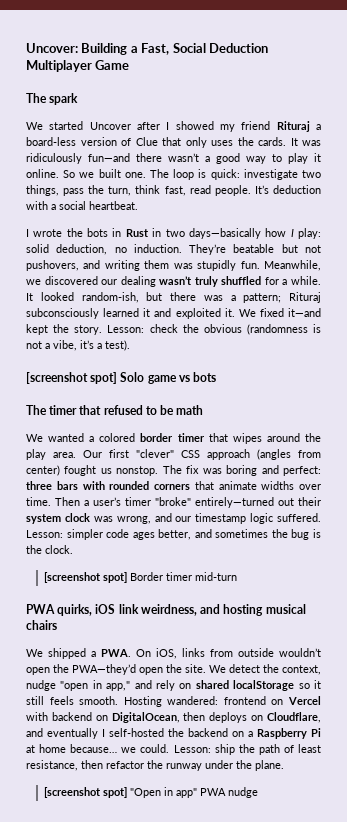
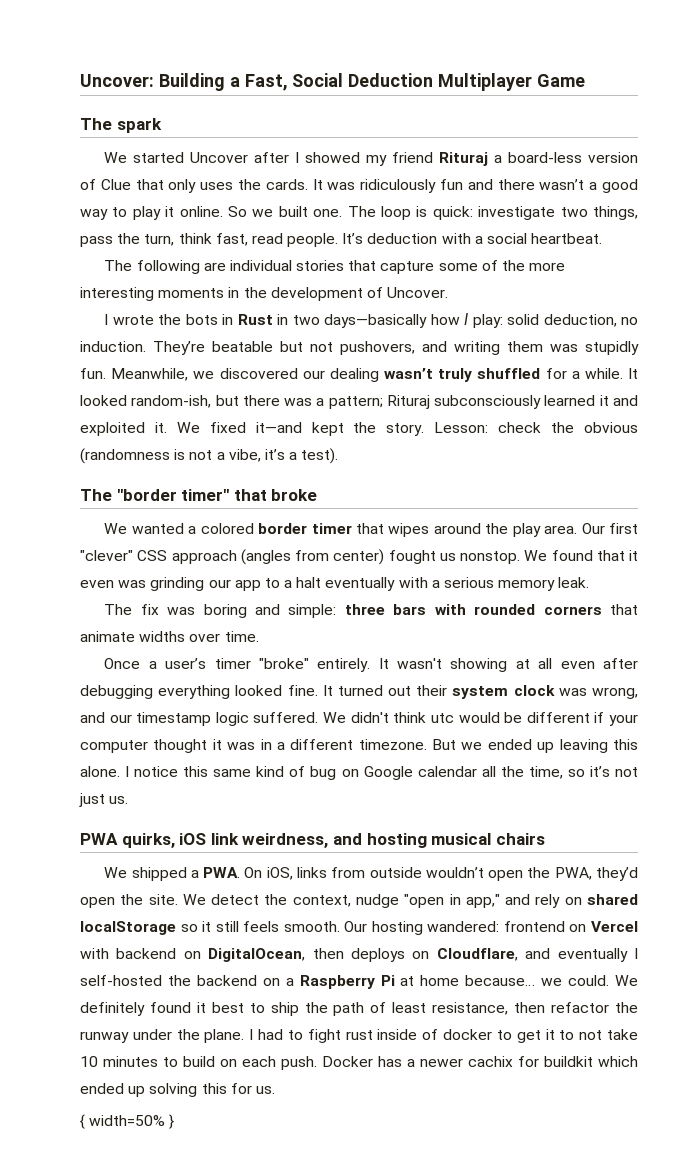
- It was ridiculously fun—and there wasn’t a good way to play it online.
+ It was ridiculously fun and there wasn’t a good way to play it online.
+ The following are individual stories that capture some of the more interesting moments in the development of Uncover.
- [screenshot spot] Solo game vs bots
- The timer that refused to be math
+ The "border timer" that broke
- Our first "clever" CSS approach (angles from center) fought us nonstop. The fix was boring and perfect: three bars with rounded corners that animate widths over time. Then a user’s timer "broke" entirely—turned out their system clock was wrong, and our timestamp logic suffered.
+ Our first "clever" CSS approach (angles from center) fought us nonstop. We found that it even was grinding our app to a halt eventually with a serious memory leak.
+ The fix was boring and simple: three bars with rounded corners that animate widths over time.
+ Once a user’s timer "broke" entirely. It wasn't showing at all even after debugging everything looked fine. It turned out their system clock was wrong, and our timestamp logic suffered.
- Lesson: simpler code ages better, and sometimes the bug is the clock.
- [screenshot spot] Border timer mid-turn
+ We didn't think utc would be different if your computer thought it was in a different timezone. But we ended up leaving this alone. I notice this same kind of bug on Google calendar all the time, so it’s not just us.
- We shipped a PWA. On iOS, links from outside wouldn’t open the PWA—they’d open the site.
+ We shipped a PWA. On iOS, links from outside wouldn’t open the PWA, they’d open the site.
- Hosting wandered: frontend on Vercel with backend on DigitalOcean, then deploys on Cloudflare, and eventually I self-hosted the backend on a Raspberry Pi at home because… we could.
+ Our hosting wandered: frontend on Vercel with backend on DigitalOcean, then deploys on Cloudflare, and eventually I self-hosted the backend on a Raspberry Pi at home because… we could.
- Lesson: ship the path of least resistance, then refactor the runway under the plane.
- [screenshot spot] "Open in app" PWA nudge
+ We definitely found it best to ship the path of least resistance, then refactor the runway under the plane. I had to fight rust inside of docker to get it to not take 10 minutes to build on each push. Docker has a newer cachix for buildkit which ended up solving this for us.
+ { width=50% }

